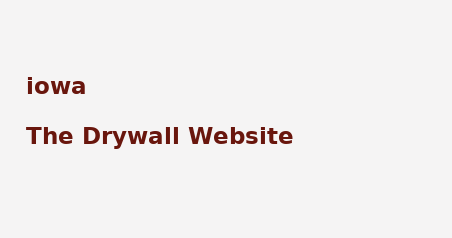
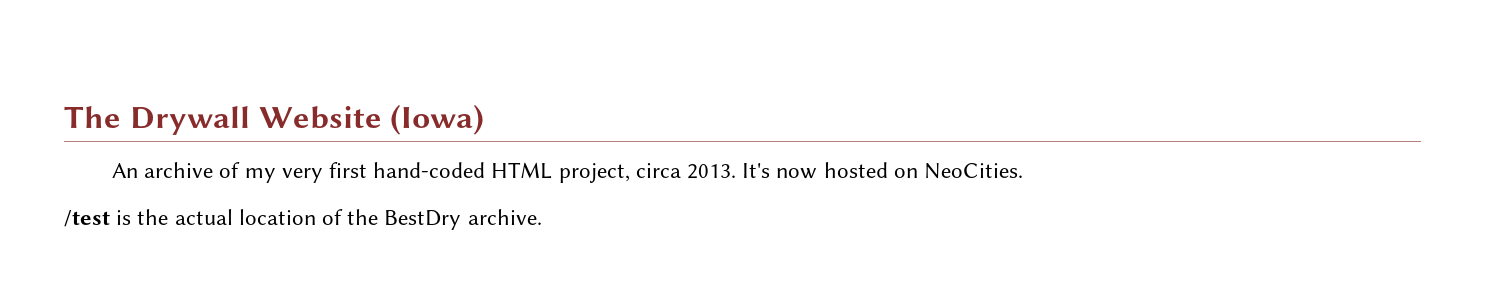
- iowa
- The Drywall Website
+ The Drywall Website (Iowa)
+ An archive of my very first hand-coded HTML project, circa 2013. It's now hosted on NeoCities.
+ /test is the actual location of the BestDry archive.

